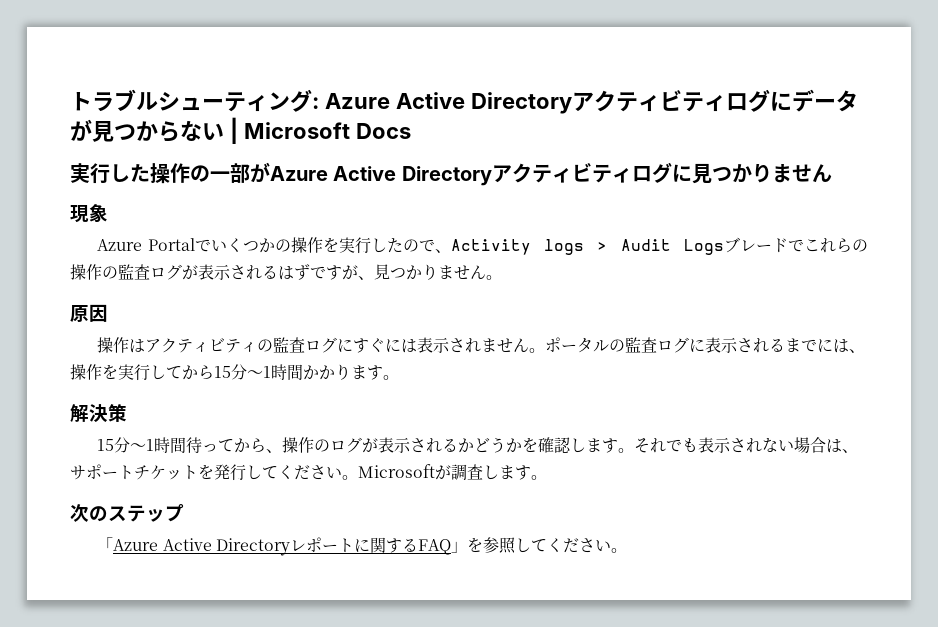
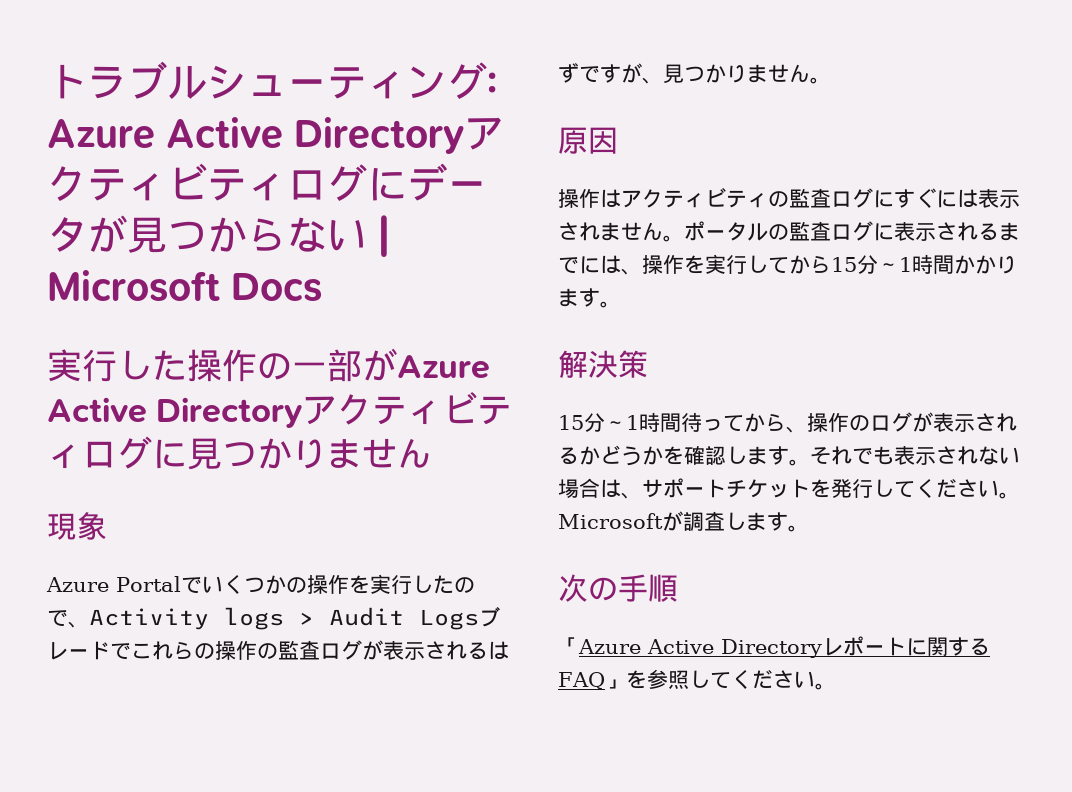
- 次のステップ
+ 次の手順

